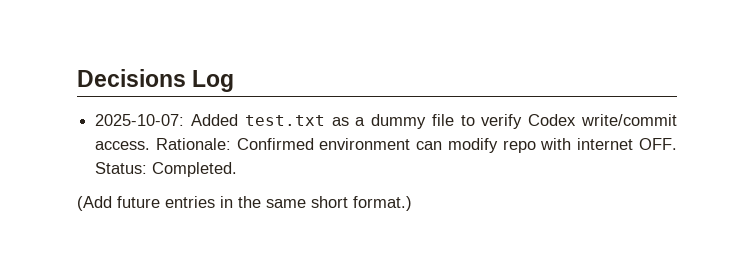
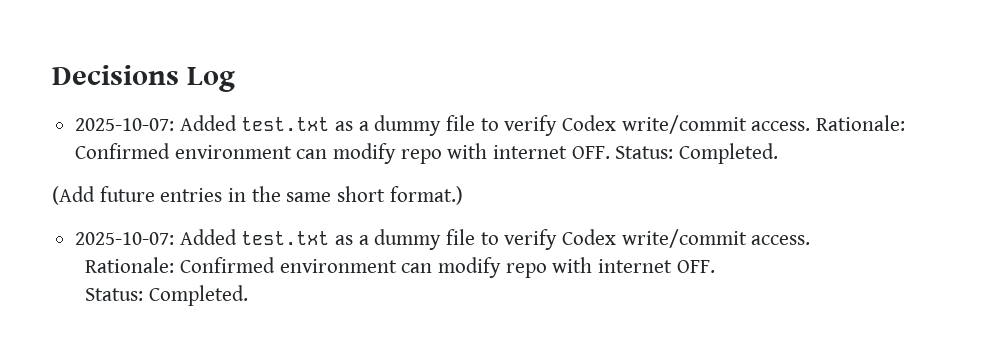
  (Add future entries in the same short format.)
+ 2025-10-07: Added test.txt as a dummy file to verify Codex write/commit access.
+ Rationale: Confirmed environment can modify repo with internet OFF.
+ Status: Completed.

